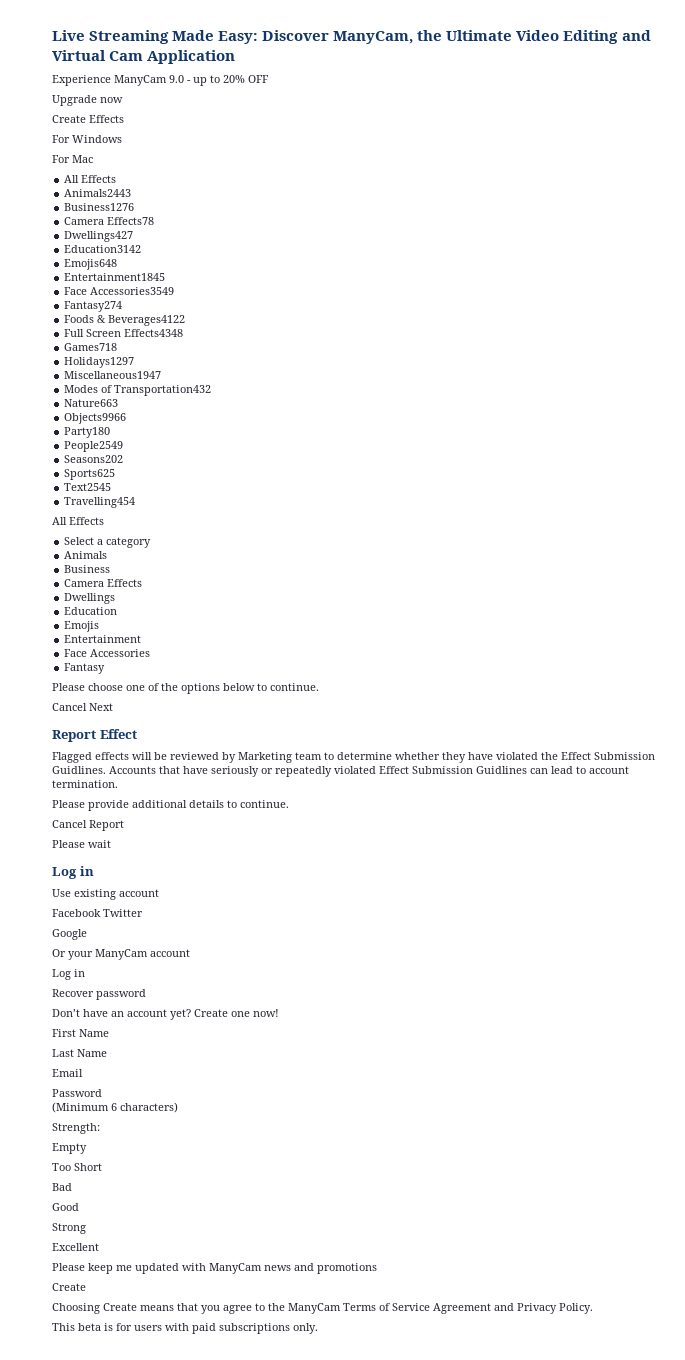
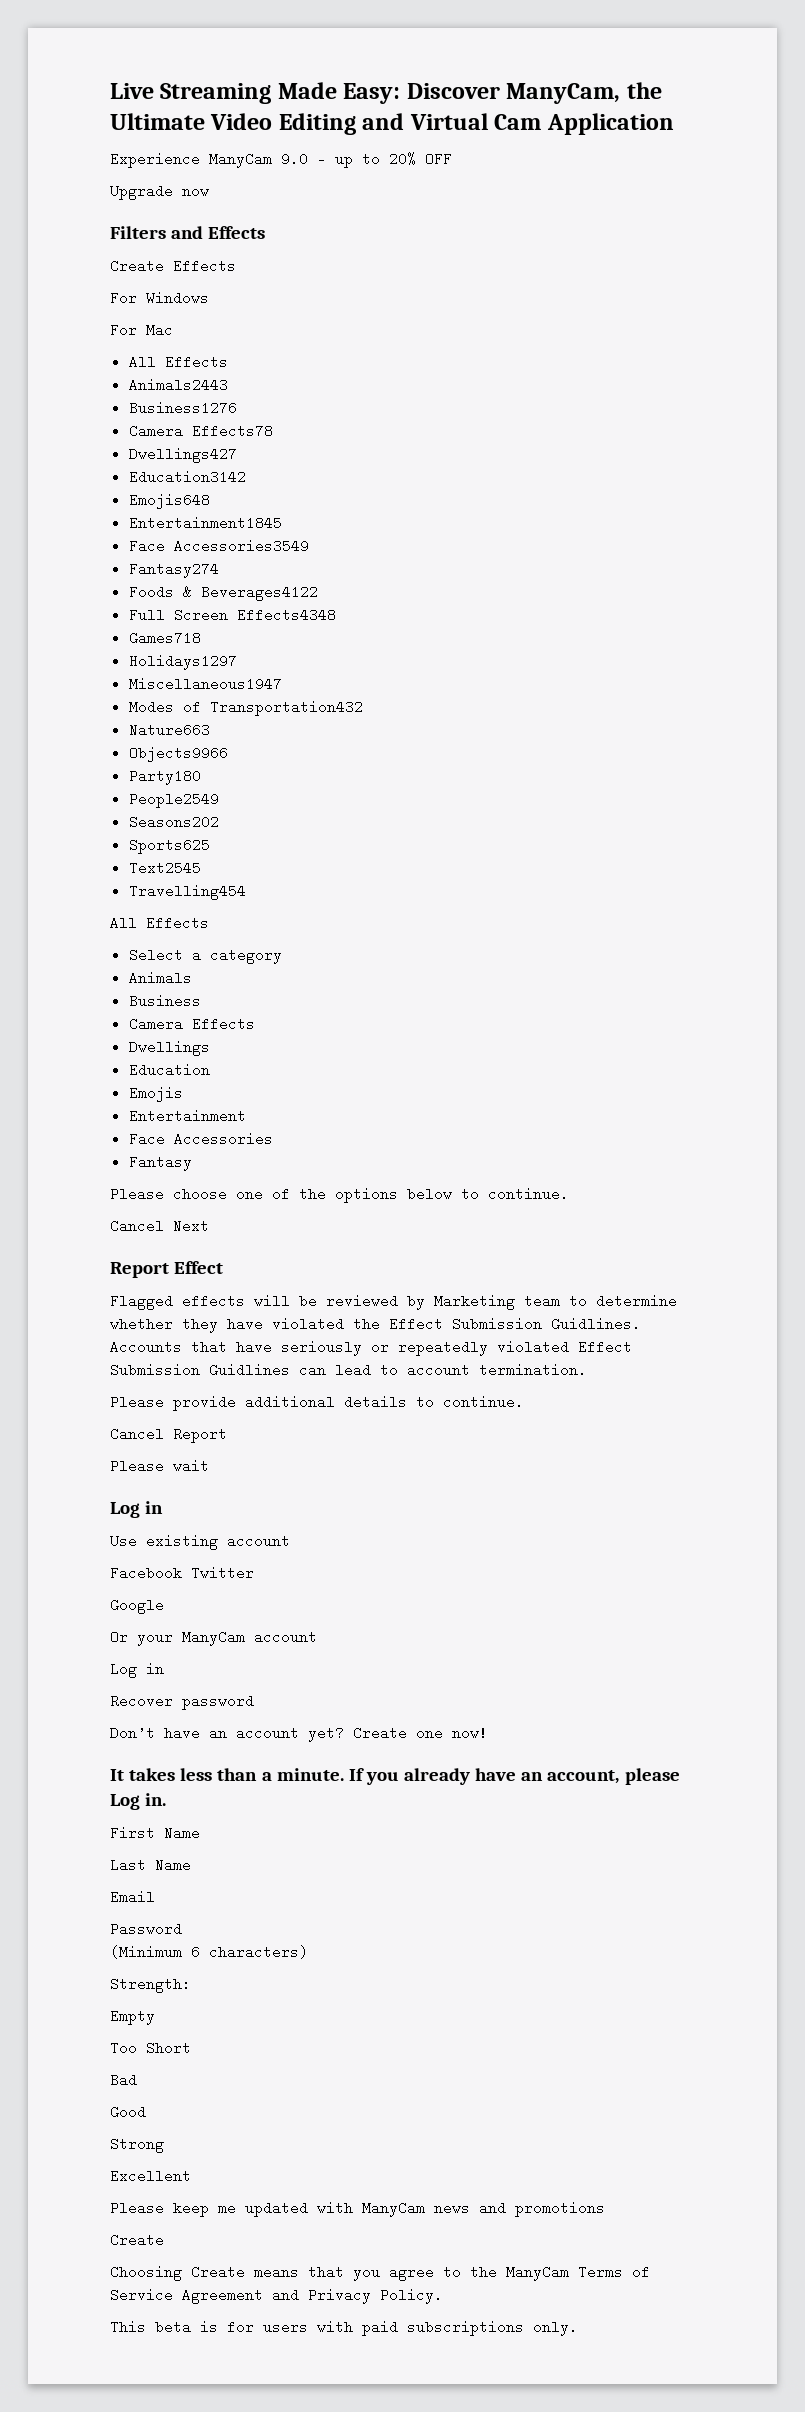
+ Filters and Effects
+ It takes less than a minute. If you already have an account, please Log in.

